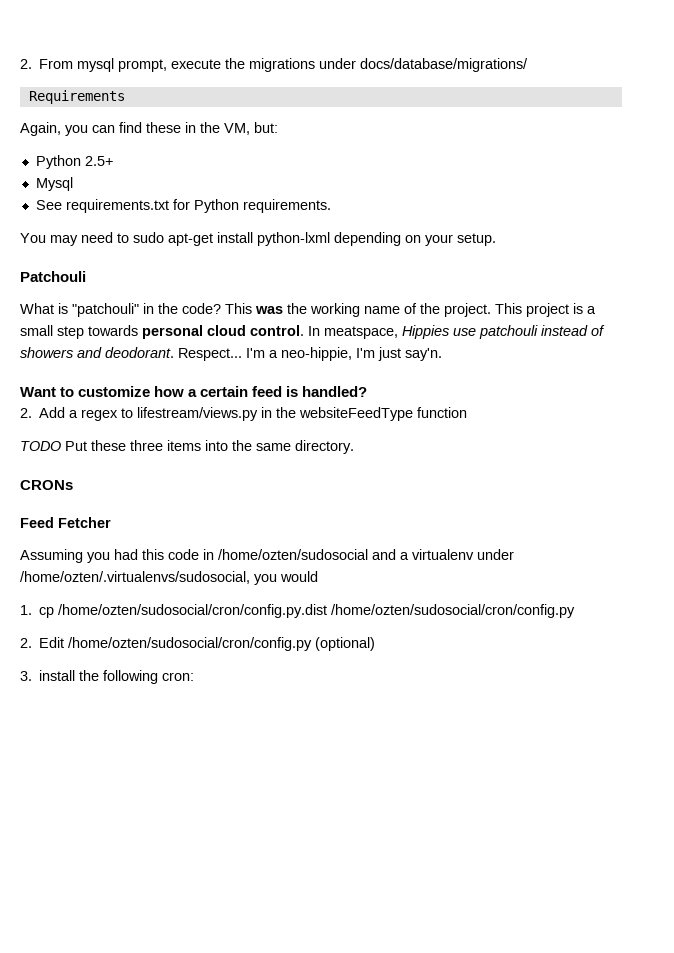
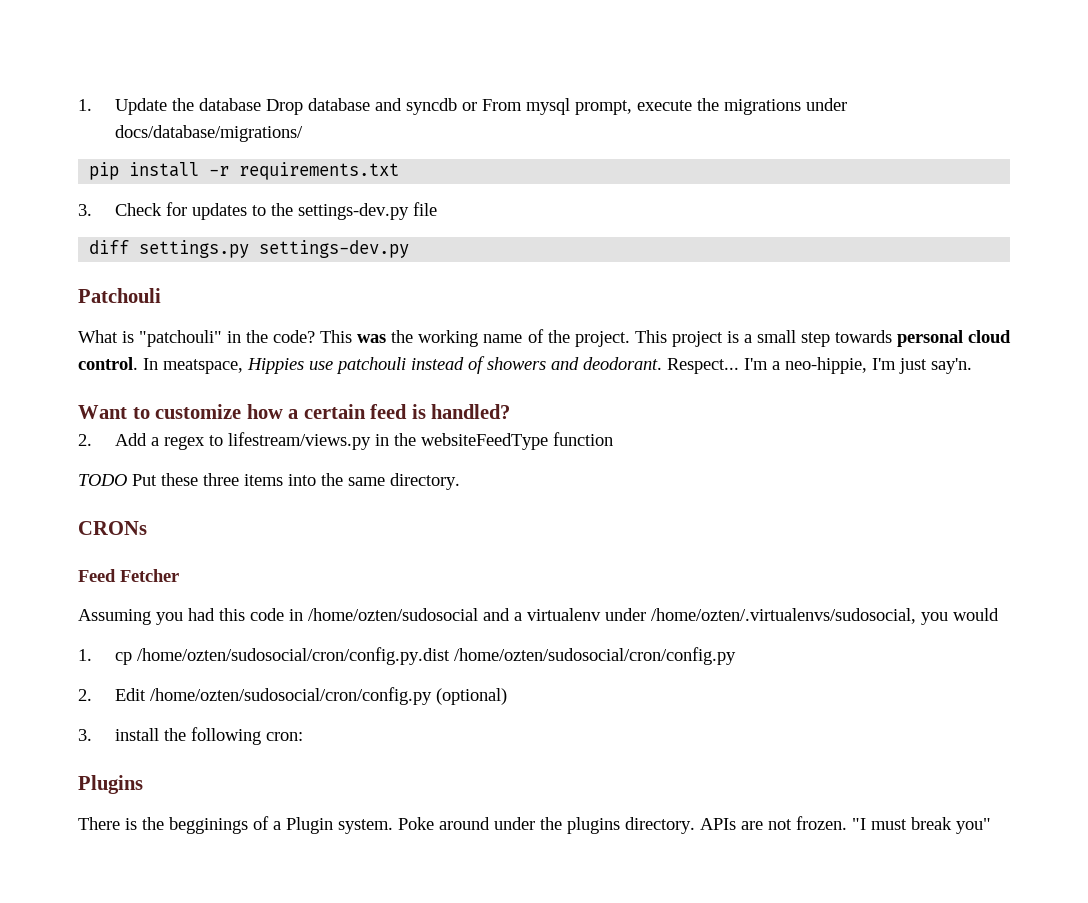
- 2. From mysql prompt, execute the migrations under docs/database/migrations/
+ 1. Update the database Drop database and syncdb or From mysql prompt, execute the migrations under docs/database/migrations/
- Requirements
- Again, you can find these in the VM, but:
- Python 2.5+
- Mysql
- See requirements.txt for Python requirements.
- You may need to sudo apt-get install python-lxml depending on your setup.
+ pip install -r requirements.txt
+ 3. Check for updates to the settings-dev.py file
+ diff settings.py settings-dev.py
+ Plugins
+ There is the begginings of a Plugin system. Poke around under the plugins directory. APIs are not frozen. "I must break you"

